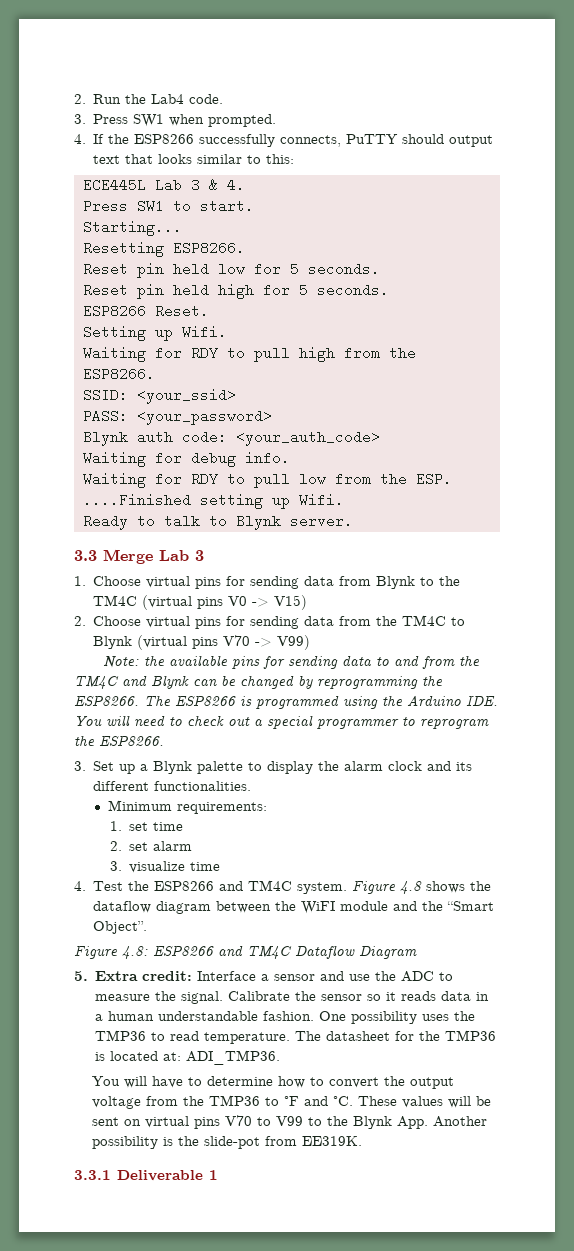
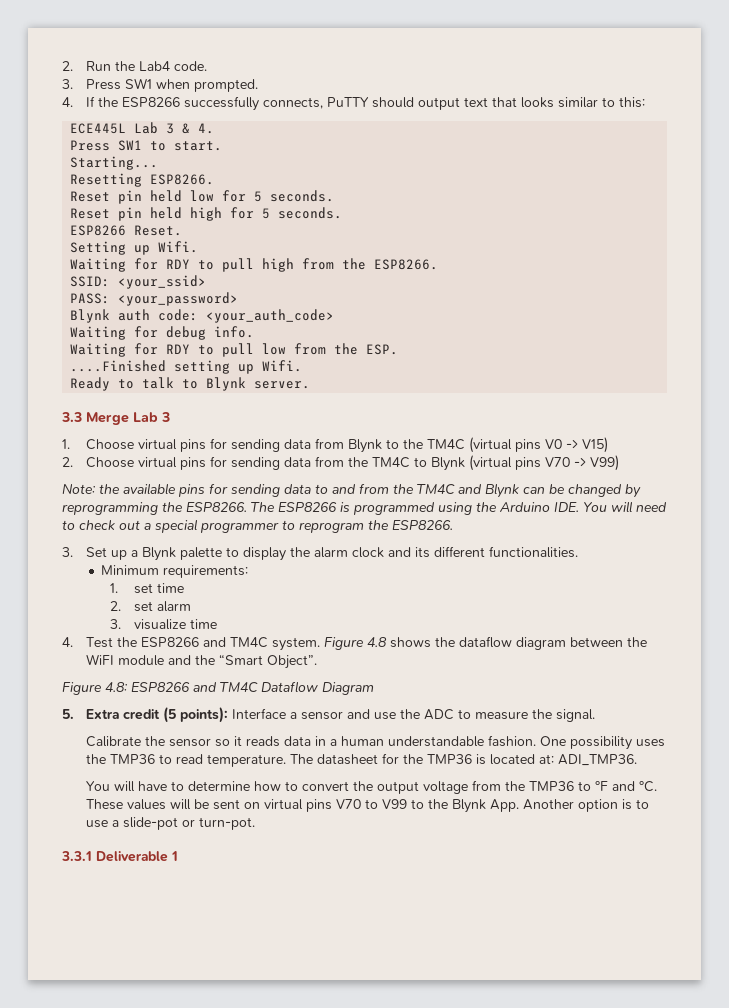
- 5. Extra credit: Interface a sensor and use the ADC to measure the signal. Calibrate the sensor so it reads data in a human understandable fashion.
+ 5. Extra credit (5 points): Interface a sensor and use the ADC to measure the signal.
+ Calibrate the sensor so it reads data in a human understandable fashion.
- These values will be sent on virtual pins V70 to V99 to the Blynk App. Another possibility is the slide-pot from EE319K.
+ These values will be sent on virtual pins V70 to V99 to the Blynk App. Another option is to use a slide-pot or turn-pot.

